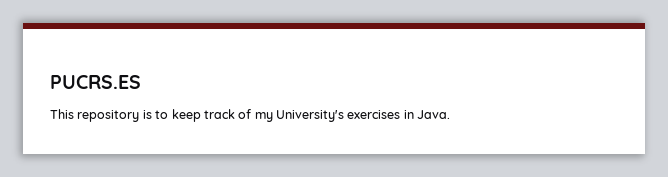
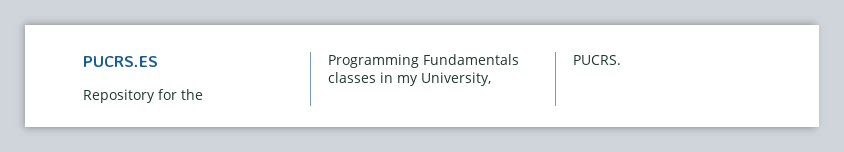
- This repository is to keep track of my University's exercises in Java.
+ Repository for the Programming Fundamentals classes in my University, PUCRS.

